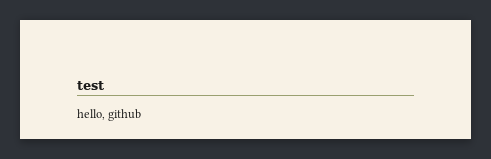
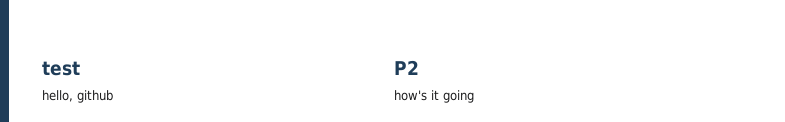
+ P2
+ how's it going

